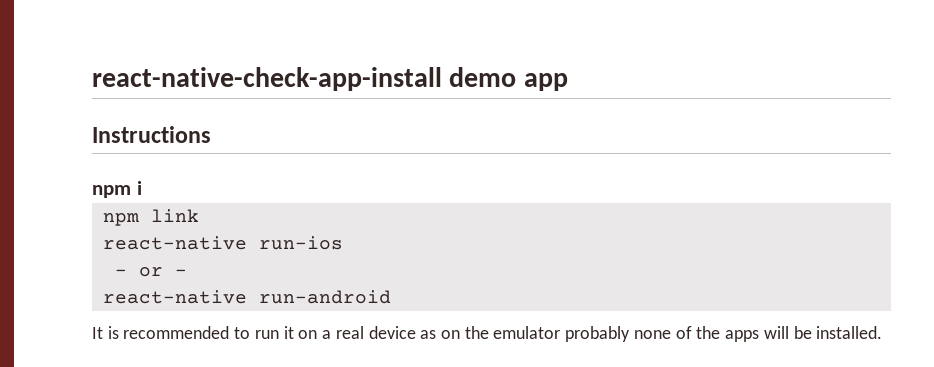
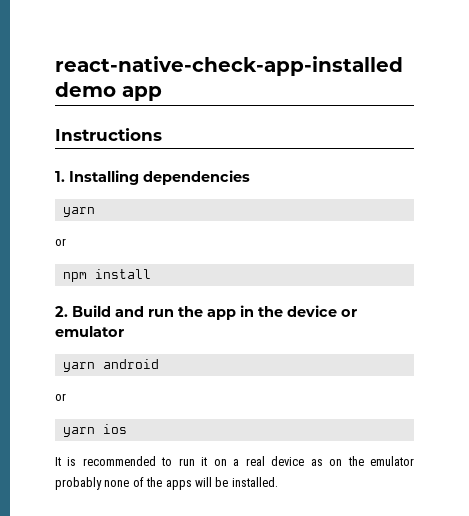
- react-native-check-app-install demo app
+ react-native-check-app-installed demo app
- npm i
- npm link
- react-native run-ios
- - or -
- react-native run-android
+ 1. Installing dependencies
+ yarn
+ or
+ npm install
+ 2. Build and run the app in the device or emulator
+ yarn android
+ or
+ yarn ios

